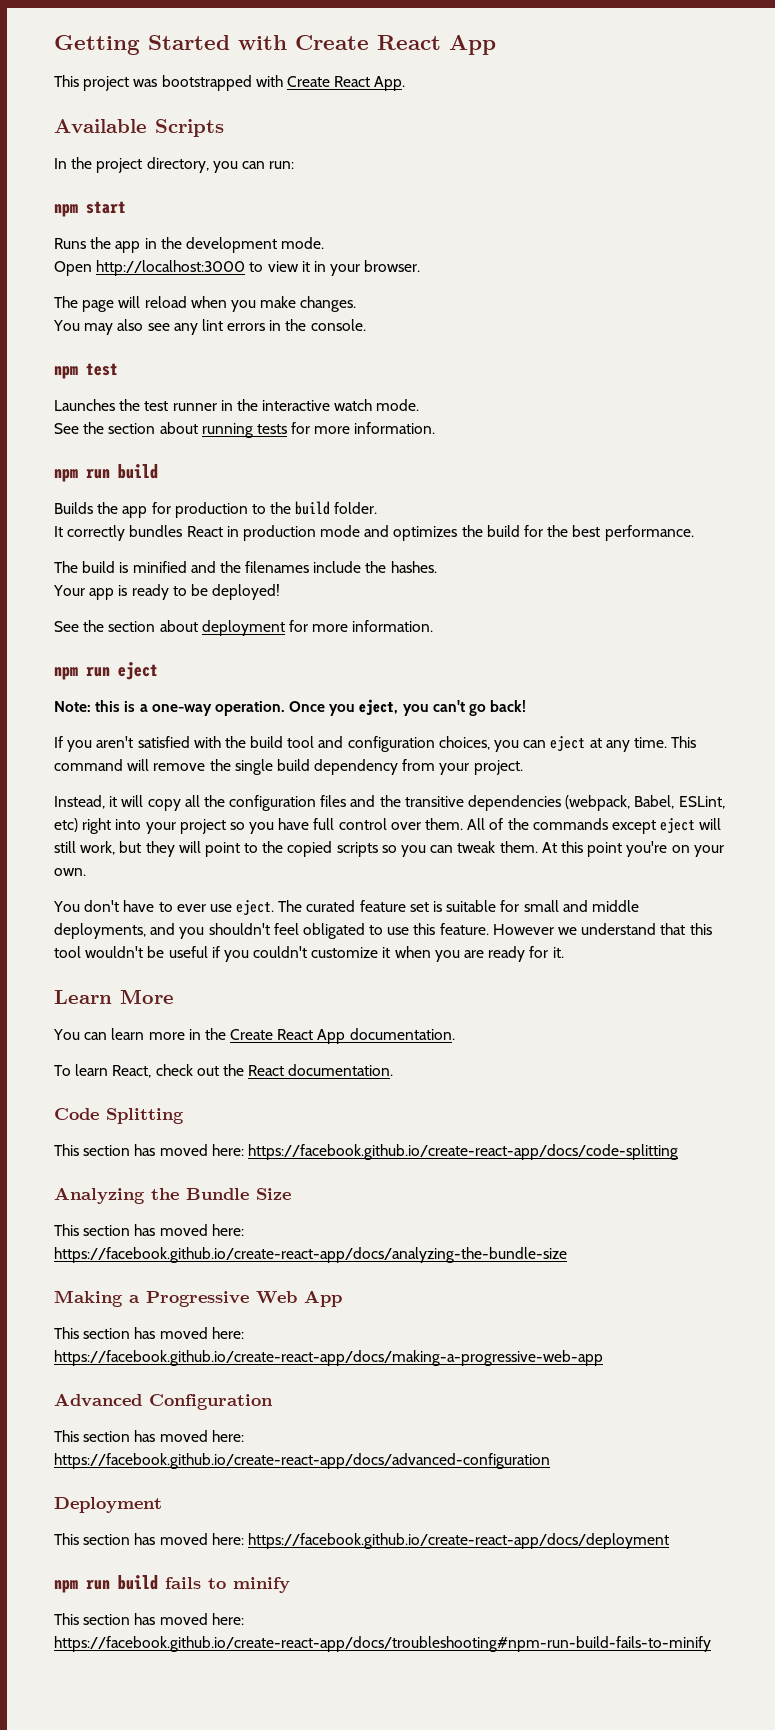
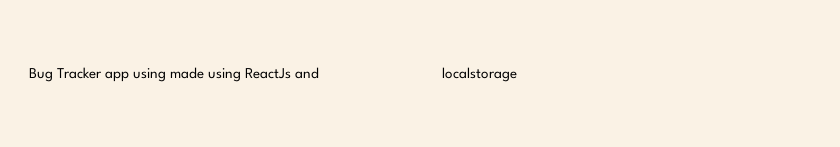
- Getting Started with Create React App
- This project was bootstrapped with Create React App.
- Available Scripts
- In the project directory, you can run:
- npm start
- Runs the app in the development mode.
- Open http://localhost:3000 to view it in your browser.
- The page will reload when you make changes.
- You may also see any lint errors in the console.
- npm test
- Launches the test runner in the interactive watch mode.
- See the section about running tests for more information.
- npm run build
- Builds the app for production to the build folder.
- It correctly bundles React in production mode and optimizes the build for the best performance.
- The build is minified and the filenames include the hashes.
- Your app is ready to be deployed!
- See the section about deployment for more information.
- npm run eject
- Note: this is a one-way operation. Once you eject, you can't go back!
- If you aren't satisfied with the build tool and configuration choices, you can eject at any time. This command will remove the single build dependency from your project.
- Instead, it will copy all the configuration files and the transitive dependencies (webpack, Babel, ESLint, etc) right into your project so you have full control over them. All of the commands except eject will still work, but they will point to the copied scripts so you can tweak them. At this point you're on your own.
- You don't have to ever use eject. The curated feature set is suitable for small and middle deployments, and you shouldn't feel obligated to use this feature. However we understand that this tool wouldn't be useful if you couldn't customize it when you are ready for it.
- Learn More
- You can learn more in the Create React App documentation.
- To learn React, check out the React documentation.
- Code Splitting
- This section has moved here: https://facebook.github.io/create-react-app/docs/code-splitting
- Analyzing the Bundle Size
- This section has moved here: https://facebook.github.io/create-react-app/docs/analyzing-the-bundle-size
- Making a Progressive Web App
- This section has moved here: https://facebook.github.io/create-react-app/docs/making-a-progressive-web-app
- Advanced Configuration
- This section has moved here: https://facebook.github.io/create-react-app/docs/advanced-configuration
- Deployment
- This section has moved here: https://facebook.github.io/create-react-app/docs/deployment
- npm run build fails to minify
- This section has moved here: https://facebook.github.io/create-react-app/docs/troubleshooting#npm-run-build-fails-to-minify
+ Bug Tracker app using made using ReactJs and localstorage

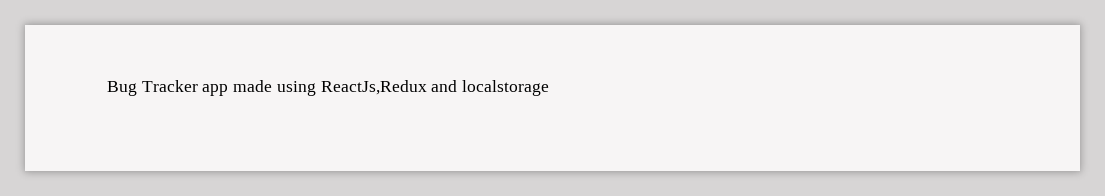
- Bug Tracker app using made using ReactJs and localstorage
+ Bug Tracker app made using ReactJs,Redux and localstorage

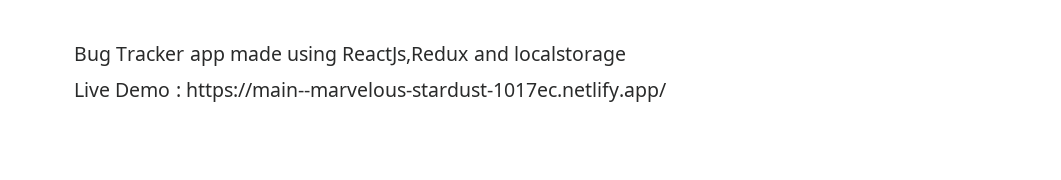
+ Live Demo : https://main--marvelous-stardust-1017ec.netlify.app/

